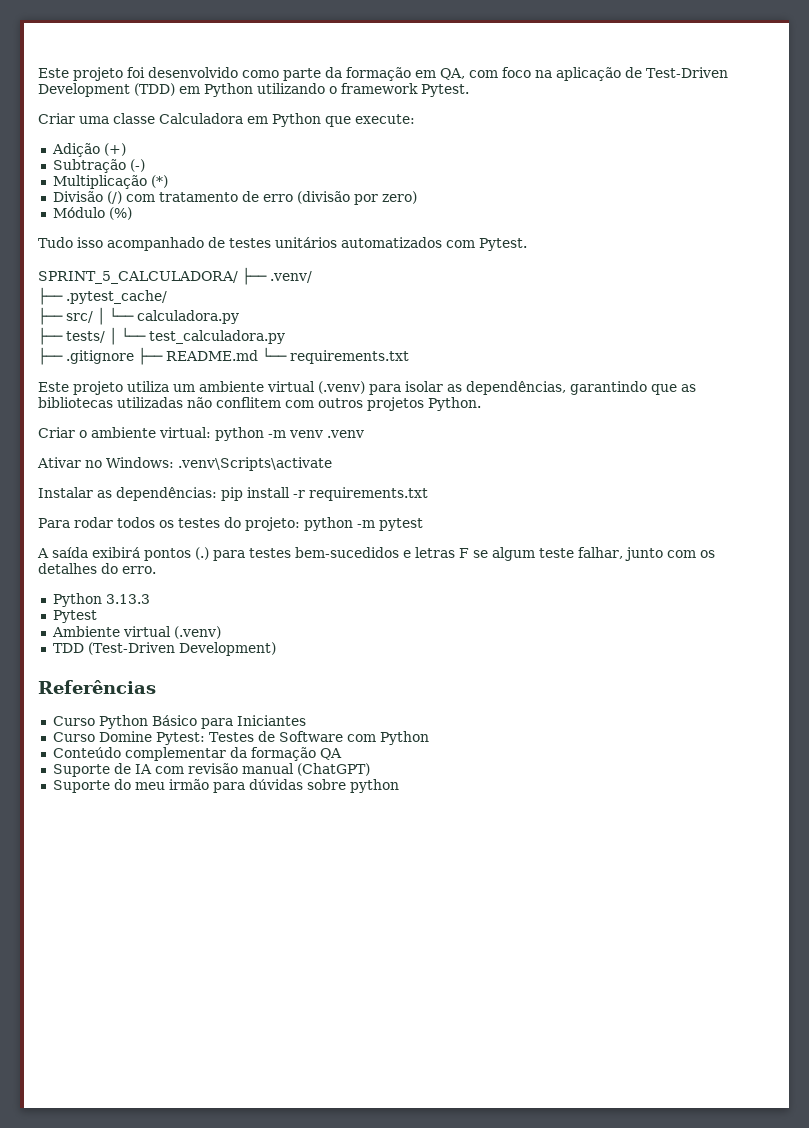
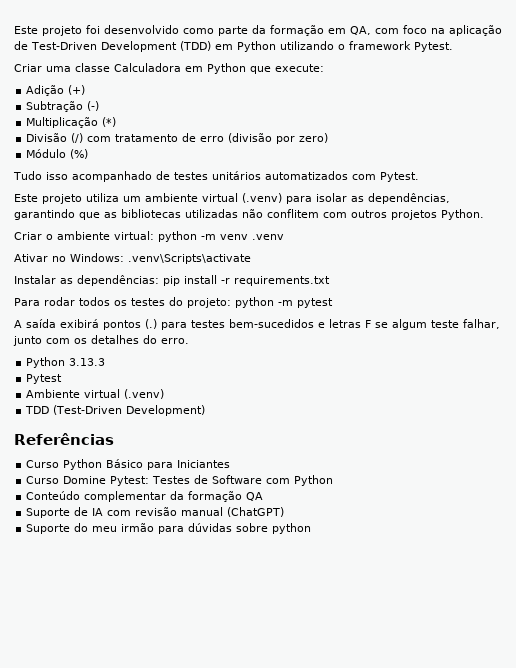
- SPRINT_5_CALCULADORA/ ├── .venv/
- ├── .pytest_cache/
- ├── src/ │ └── calculadora.py
- ├── tests/ │ └── test_calculadora.py
- ├── .gitignore ├── README.md └── requirements.txt

